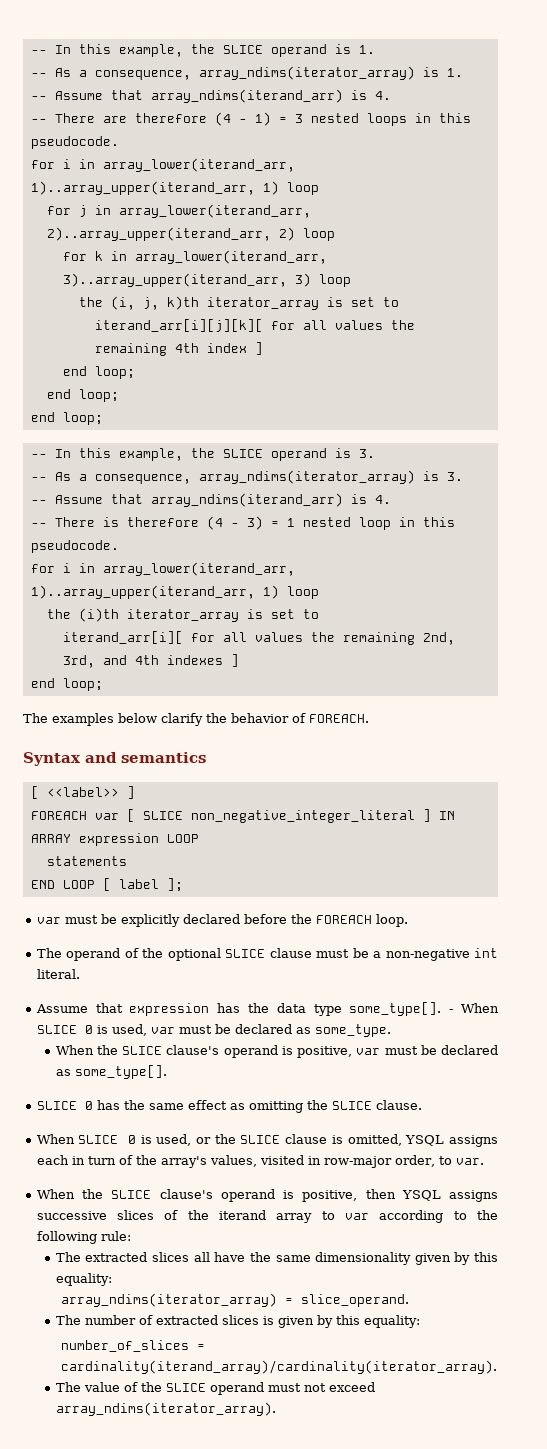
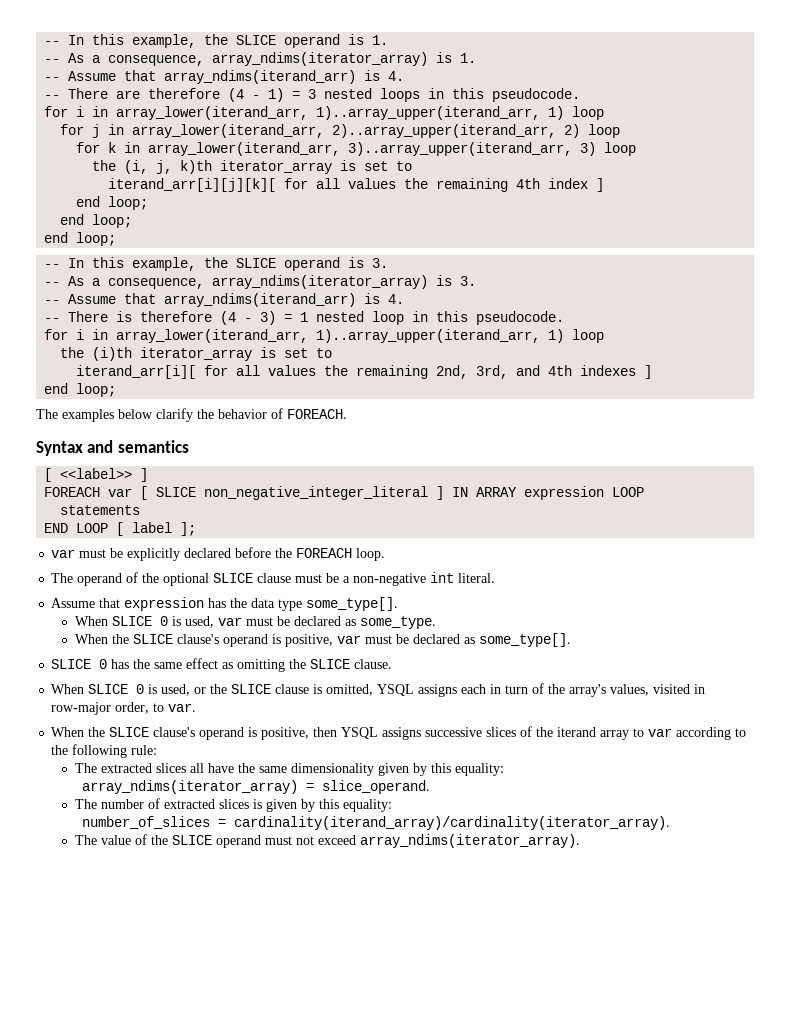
- Assume that expression has the data type some_type[]. - When SLICE 0 is used, var must be declared as some_type.
+ Assume that expression has the data type some_type[].
+ When SLICE 0 is used, var must be declared as some_type.

